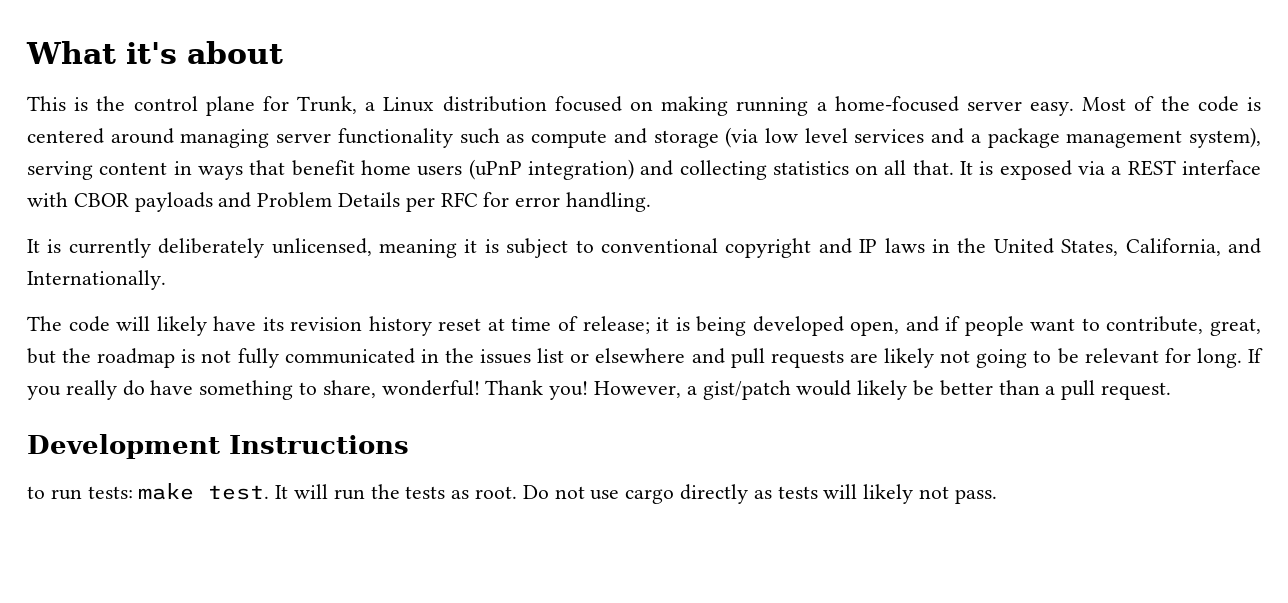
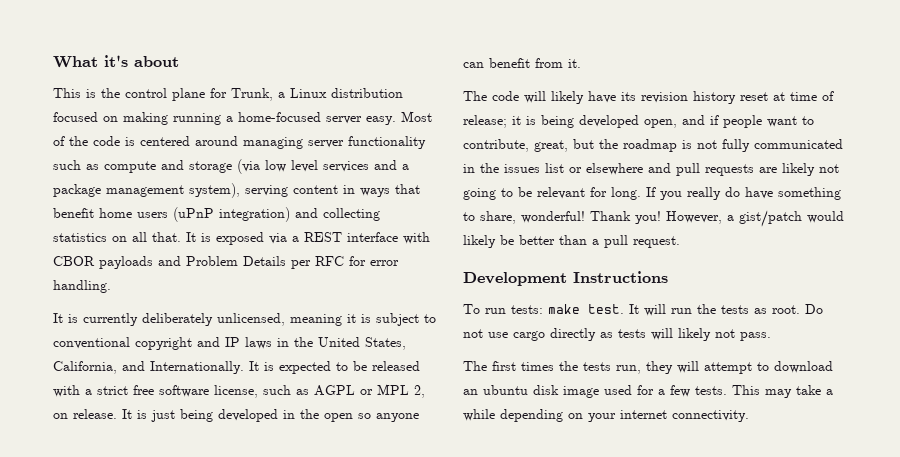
+ It is expected to be released with a strict free software license, such as AGPL or MPL 2, on release. It is just being developed in the open so anyone can benefit from it.
- to run tests: make test.
+ To run tests: make test.
+ The first times the tests run, they will attempt to download an ubuntu disk image used for a few tests. This may take a while depending on your internet connectivity.

